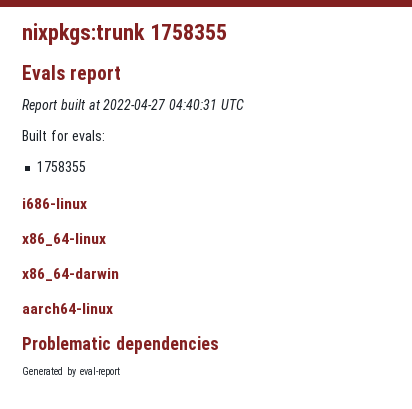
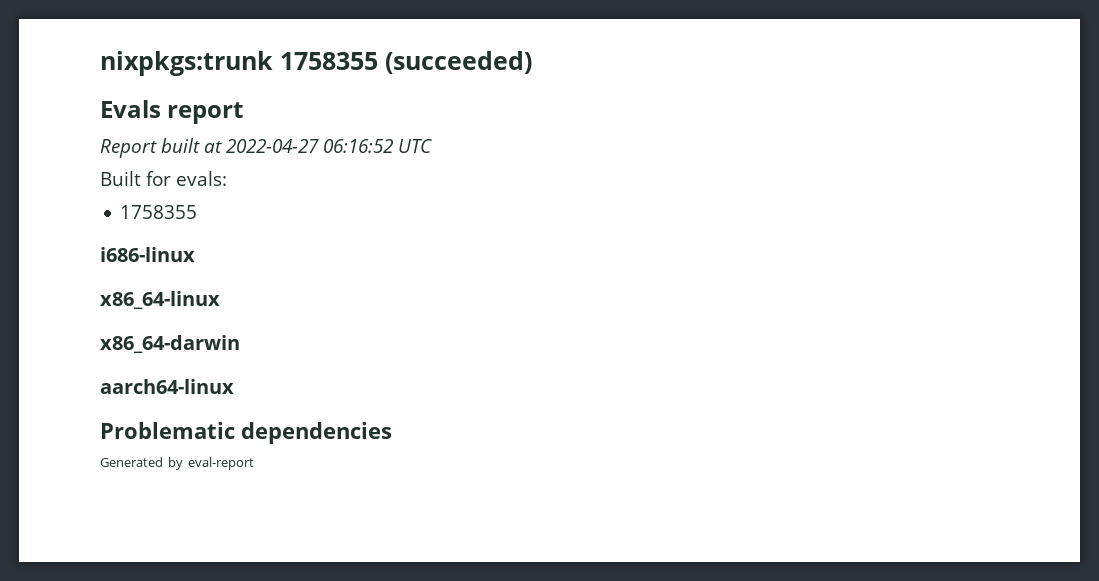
- nixpkgs:trunk 1758355
+ nixpkgs:trunk 1758355 (succeeded)
- Report built at 2022-04-27 04:40:31 UTC
+ Report built at 2022-04-27 06:16:52 UTC

